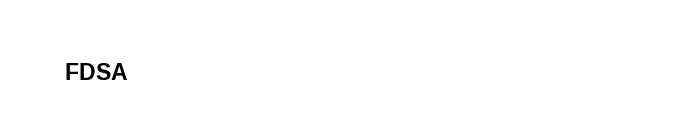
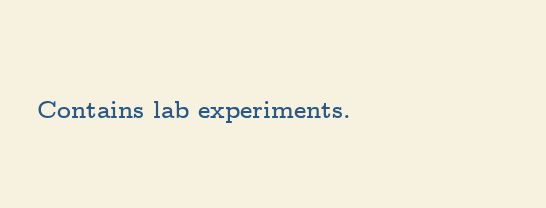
- FDSA
+ Contains lab experiments.

